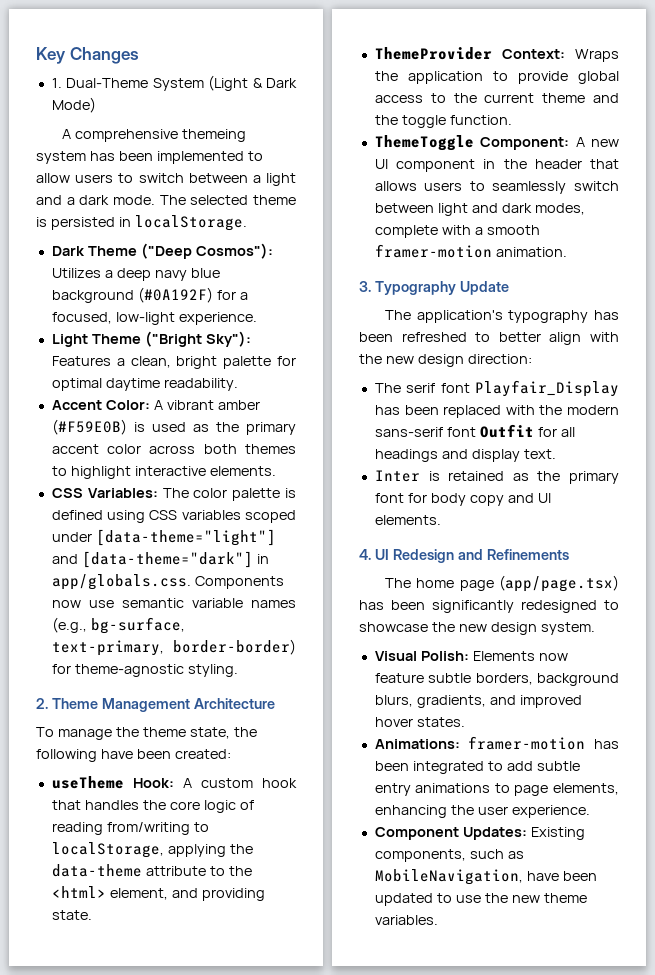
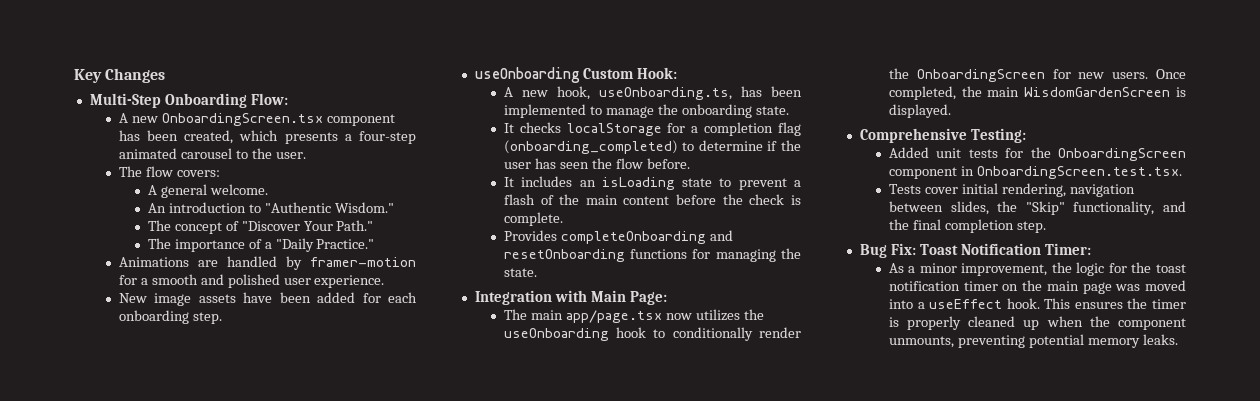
- 1. Dual-Theme System (Light & Dark Mode)
- A comprehensive themeing system has been implemented to allow users to switch between a light and a dark mode. The selected theme is persisted in localStorage.
- Dark Theme ("Deep Cosmos"): Utilizes a deep navy blue background (#0A192F) for a focused, low-light experience.
- Light Theme ("Bright Sky"): Features a clean, bright palette for optimal daytime readability.
- Accent Color: A vibrant amber (#F59E0B) is used as the primary accent color across both themes to highlight interactive elements.
- CSS Variables: The color palette is defined using CSS variables scoped under [data-theme="light"] and [data-theme="dark"] in app/globals.css. Components now use semantic variable names (e.g., bg-surface, text-primary, border-border) for theme-agnostic styling.
- 2. Theme Management Architecture
- To manage the theme state, the following have been created:
- useTheme Hook: A custom hook that handles the core logic of reading from/writing to localStorage, applying the data-theme attribute to the <html> element, and providing state.
- ThemeProvider Context: Wraps the application to provide global access to the current theme and the toggle function.
- ThemeToggle Component: A new UI component in the header that allows users to seamlessly switch between light and dark modes, complete with a smooth framer-motion animation.
- 3. Typography Update
- The application's typography has been refreshed to better align with the new design direction:
- The serif font Playfair_Display has been replaced with the modern sans-serif font Outfit for all headings and display text.
- Inter is retained as the primary font for body copy and UI elements.
- 4. UI Redesign and Refinements
- The home page (app/page.tsx) has been significantly redesigned to showcase the new design system.
- Visual Polish: Elements now feature subtle borders, background blurs, gradients, and improved hover states.
- Animations: framer-motion has been integrated to add subtle entry animations to page elements, enhancing the user experience.
- Component Updates: Existing components, such as MobileNavigation, have been updated to use the new theme variables.
+ Multi-Step Onboarding Flow:
+ A new OnboardingScreen.tsx component has been created, which presents a four-step animated carousel to the user.
+ The flow covers:
+ A general welcome.
+ An introduction to "Authentic Wisdom."
+ The concept of "Discover Your Path."
+ The importance of a "Daily Practice."
+ Animations are handled by framer-motion for a smooth and polished user experience.
+ New image assets have been added for each onboarding step.
+ useOnboarding Custom Hook:
+ A new hook, useOnboarding.ts, has been implemented to manage the onboarding state.
+ It checks localStorage for a completion flag (onboarding_completed) to determine if the user has seen the flow before.
+ It includes an isLoading state to prevent a flash of the main content before the check is complete.
+ Provides completeOnboarding and resetOnboarding functions for managing the state.
+ Integration with Main Page:
+ The main app/page.tsx now utilizes the useOnboarding hook to conditionally render the OnboardingScreen for new users. Once completed, the main WisdomGardenScreen is displayed.
+ Comprehensive Testing:
+ Added unit tests for the OnboardingScreen component in OnboardingScreen.test.tsx.
+ Tests cover initial rendering, navigation between slides, the "Skip" functionality, and the final completion step.
+ Bug Fix: Toast Notification Timer:
+ As a minor improvement, the logic for the toast notification timer on the main page was moved into a useEffect hook. This ensures the timer is properly cleaned up when the component unmounts, preventing potential memory leaks.

